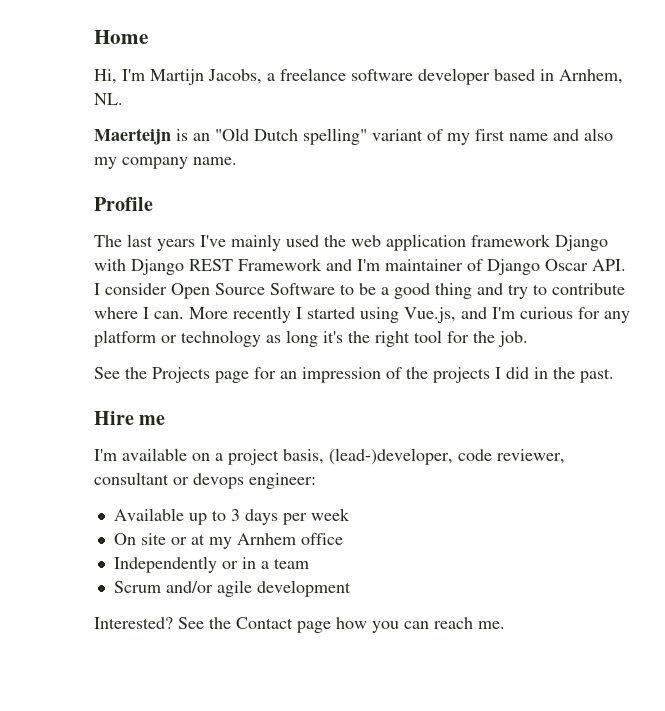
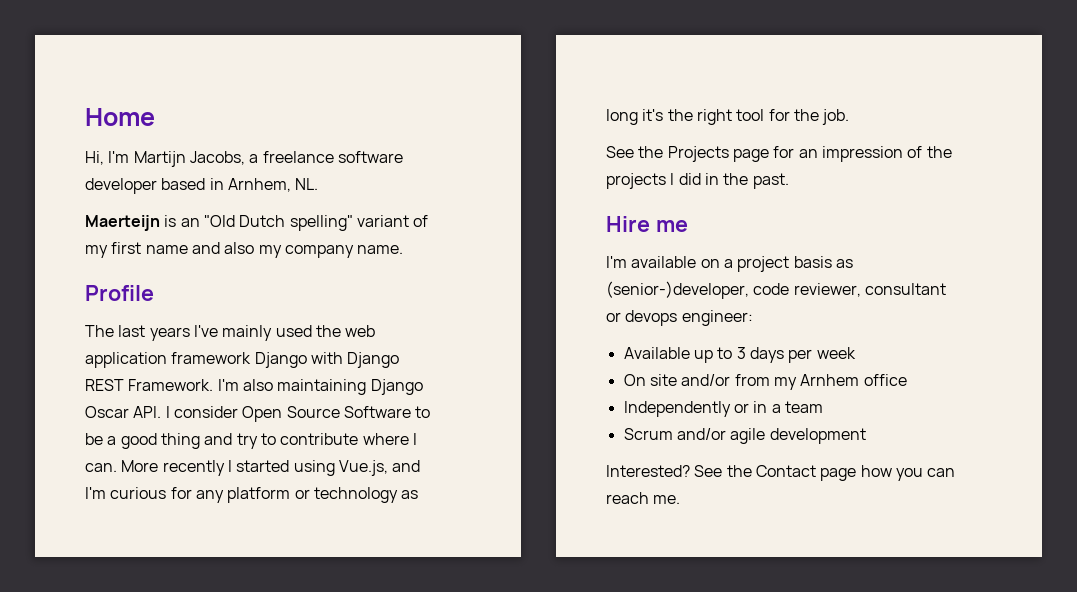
- The last years I've mainly used the web application framework Django with Django REST Framework and I'm maintainer of Django Oscar API. I consider Open Source Software to be a good thing and try to contribute where I can.
+ The last years I've mainly used the web application framework Django with Django REST Framework. I'm also maintaining Django Oscar API. I consider Open Source Software to be a good thing and try to contribute where I can.
- I'm available on a project basis, (lead-)developer, code reviewer, consultant or devops engineer:
+ I'm available on a project basis as (senior-)developer, code reviewer, consultant or devops engineer:
- On site or at my Arnhem office
+ On site and/or from my Arnhem office

